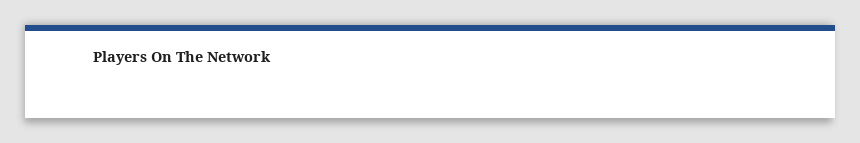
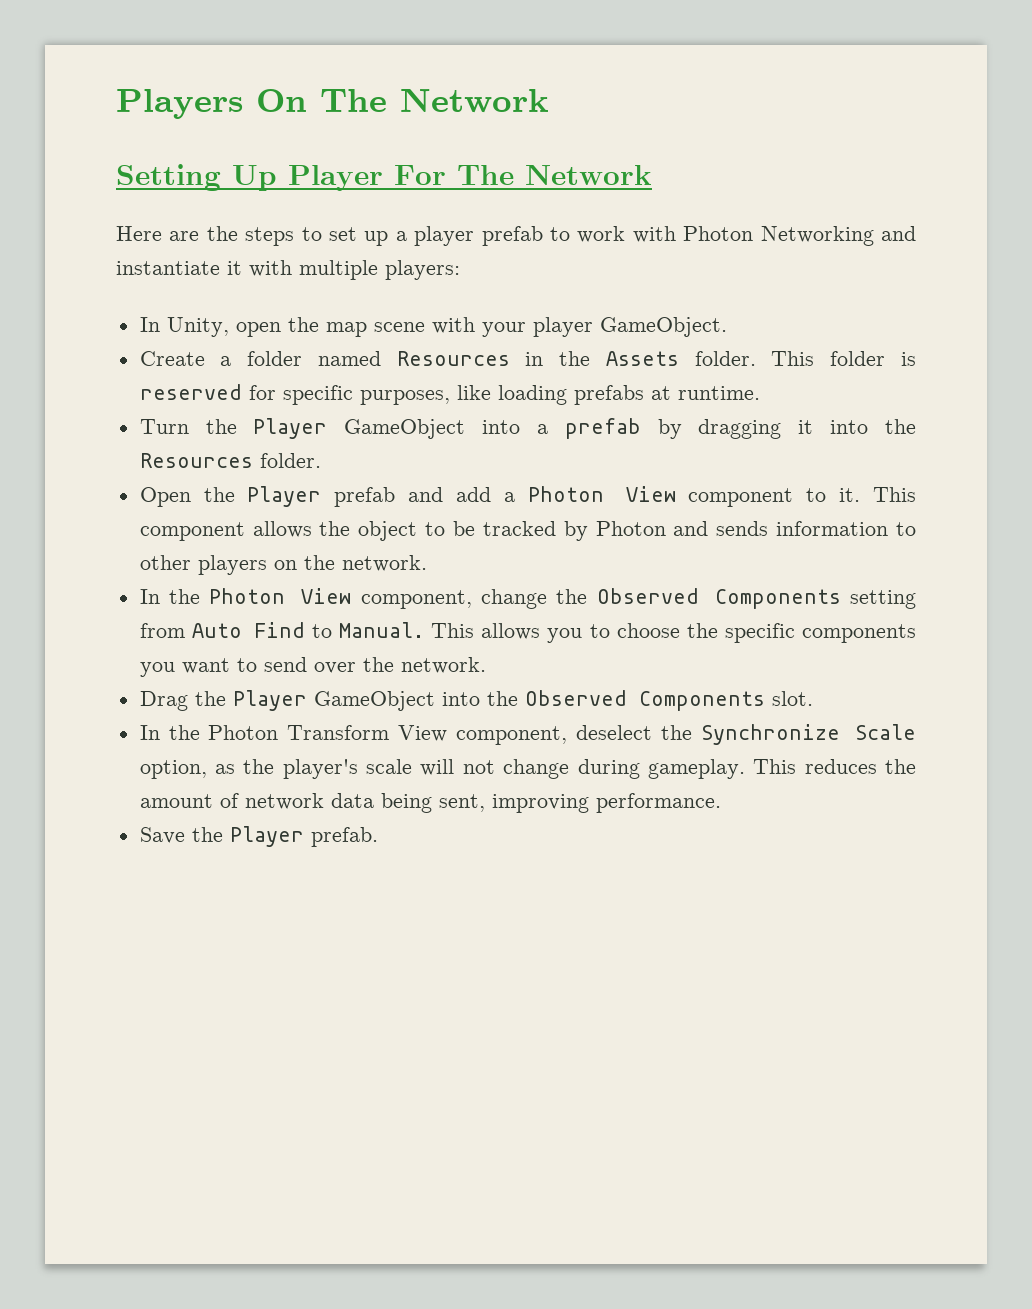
+ Setting Up Player For The Network
+ Here are the steps to set up a player prefab to work with Photon Networking and instantiate it with multiple players:
+ In Unity, open the map scene with your player GameObject.
+ Create a folder named Resources in the Assets folder. This folder is reserved for specific purposes, like loading prefabs at runtime.
+ Turn the Player GameObject into a prefab by dragging it into the Resources folder.
+ Open the Player prefab and add a Photon View component to it. This component allows the object to be tracked by Photon and sends information to other players on the network.
+ In the Photon View component, change the Observed Components setting from Auto Find to Manual. This allows you to choose the specific components you want to send over the network.
+ Drag the Player GameObject into the Observed Components slot.
+ In the Photon Transform View component, deselect the Synchronize Scale option, as the player's scale will not change during gameplay. This reduces the amount of network data being sent, improving performance.
+ Save the Player prefab.

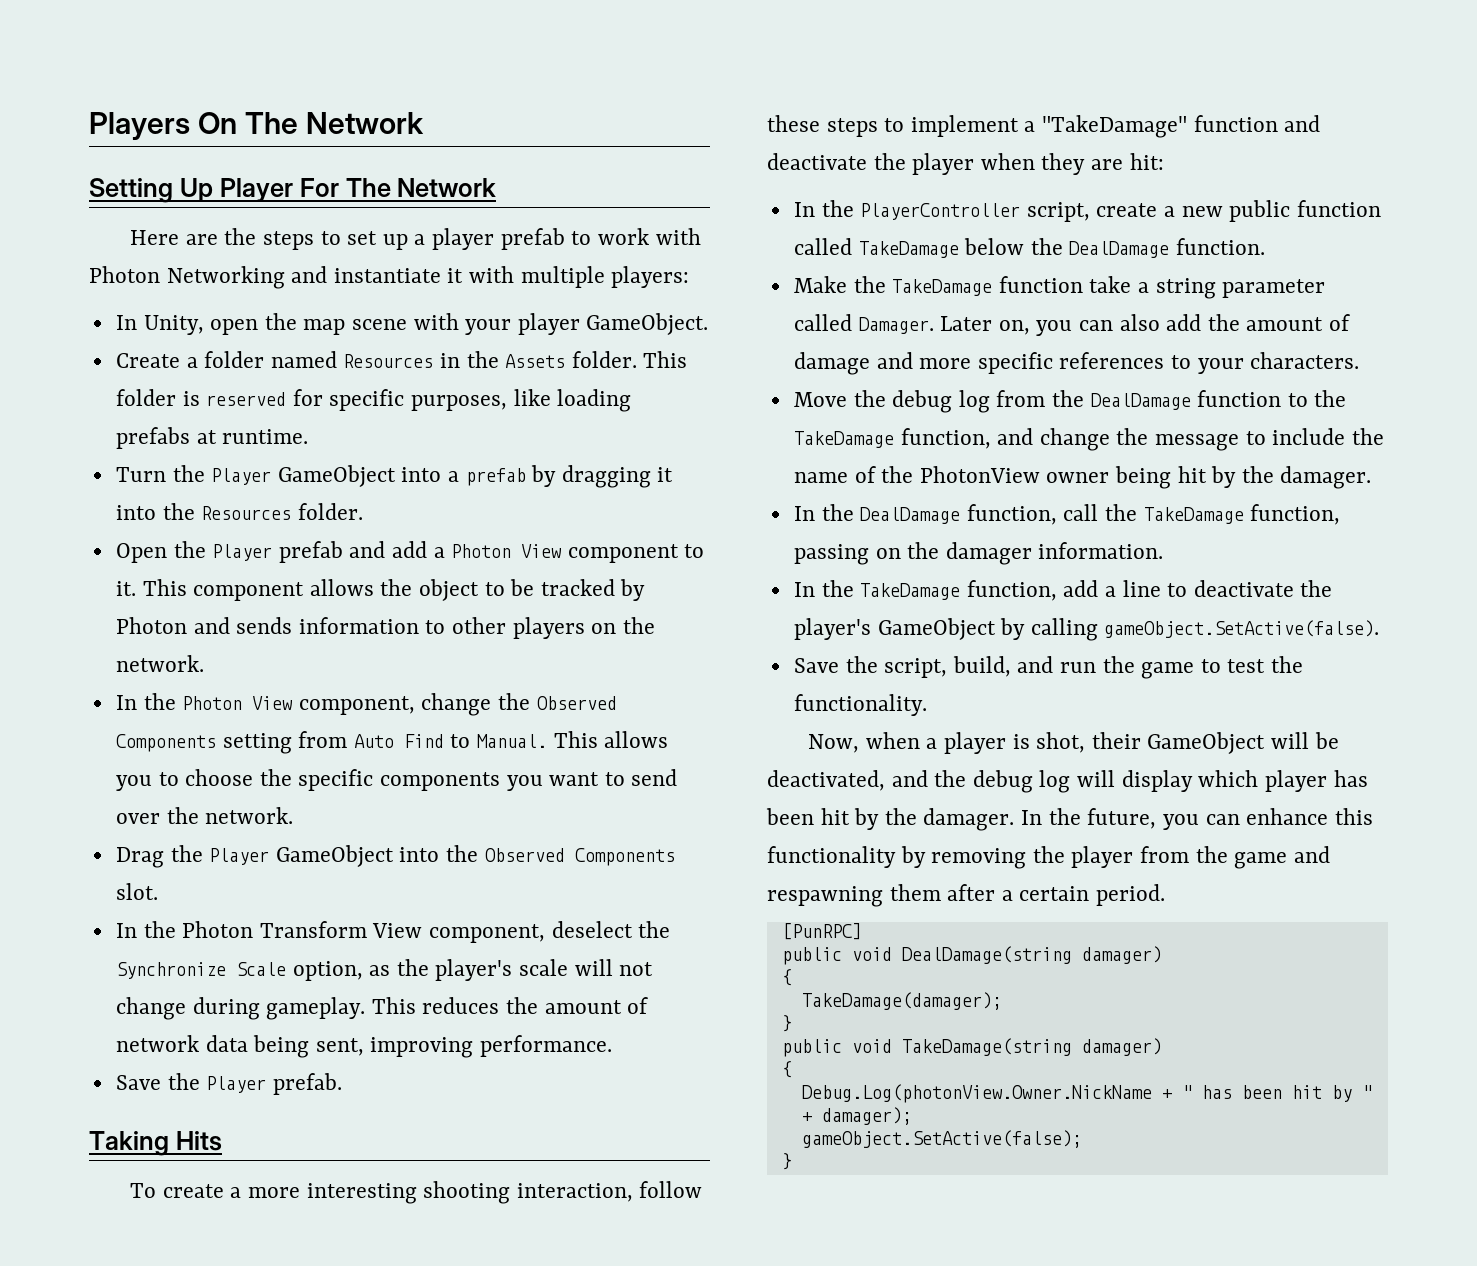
+ Taking Hits
+ To create a more interesting shooting interaction, follow these steps to implement a "TakeDamage" function and deactivate the player when they are hit:
+ In the PlayerController script, create a new public function called TakeDamage below the DealDamage function.
+ Make the TakeDamage function take a string parameter called Damager. Later on, you can also add the amount of damage and more specific references to your characters.
+ Move the debug log from the DealDamage function to the TakeDamage function, and change the message to include the name of the PhotonView owner being hit by the damager.
+ In the DealDamage function, call the TakeDamage function, passing on the damager information.
+ In the TakeDamage function, add a line to deactivate the player's GameObject by calling gameObject.SetActive(false).
+ Save the script, build, and run the game to test the functionality.
+ Now, when a player is shot, their GameObject will be deactivated, and the debug log will display which player has been hit by the damager. In the future, you can enhance this functionality by removing the player from the game and respawning them after a certain period.
+ [PunRPC]
+ public void DealDamage(string damager)
+ {
+ TakeDamage(damager);
+ }
+ public void TakeDamage(string damager)
+ {
+ Debug.Log(photonView.Owner.NickName + " has been hit by " + damager);
+ gameObject.SetActive(false);
+ }

